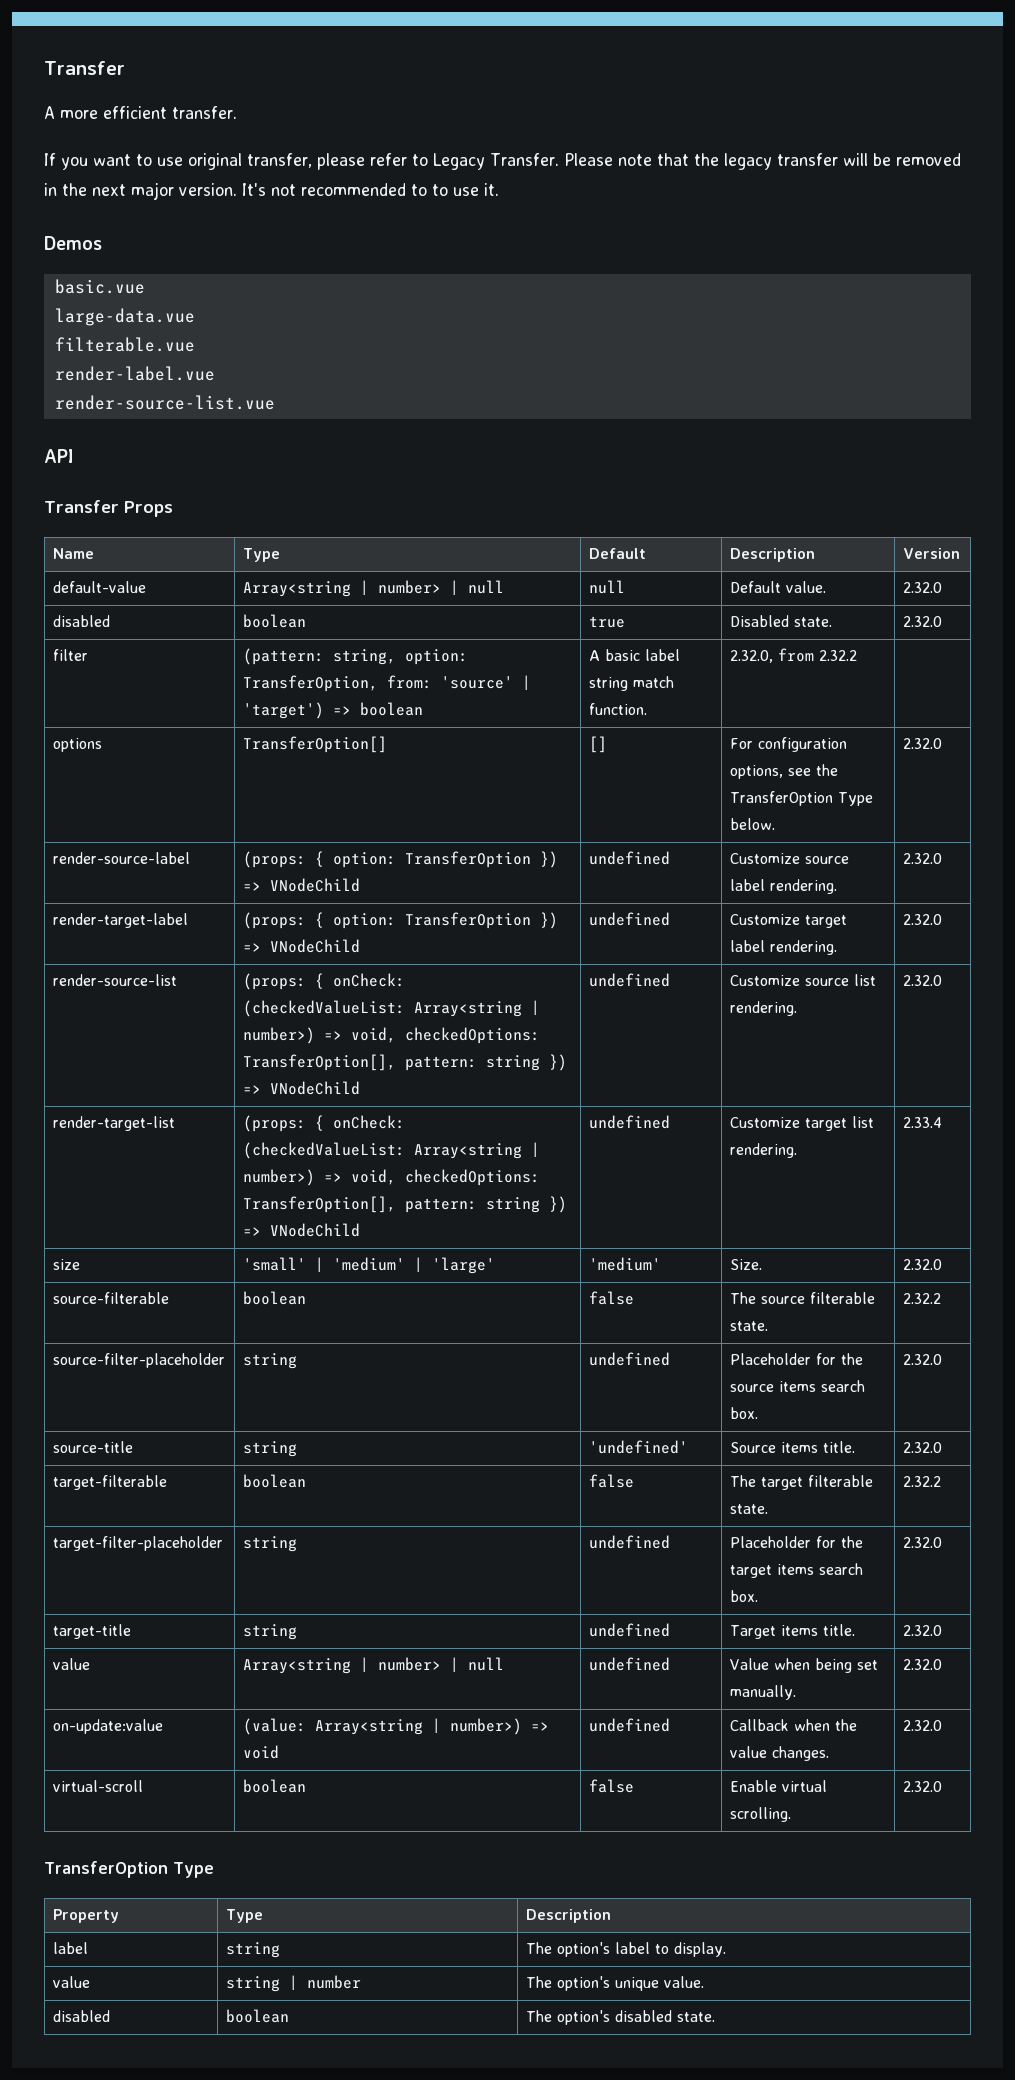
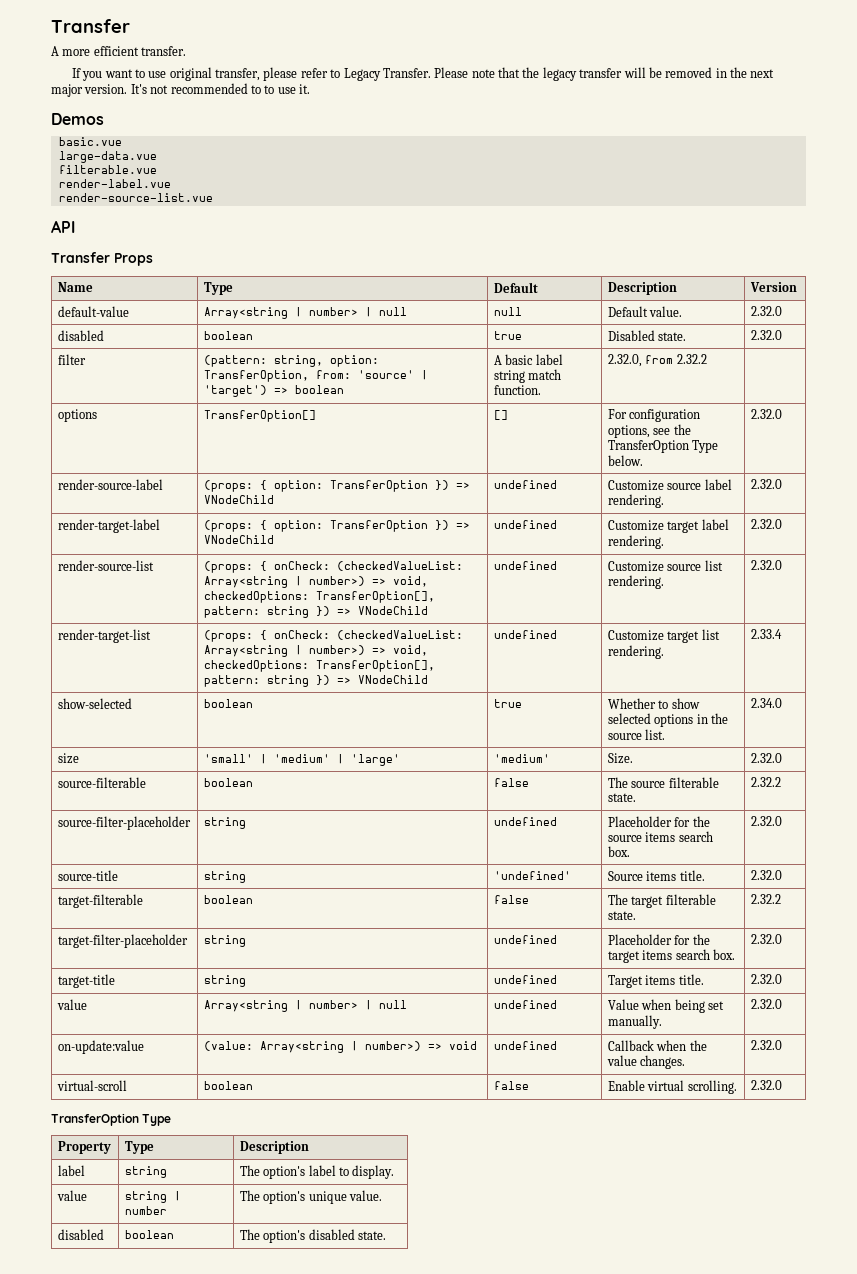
+ show-selected | boolean | true | Whether to show selected options in the source list. | 2.34.0

